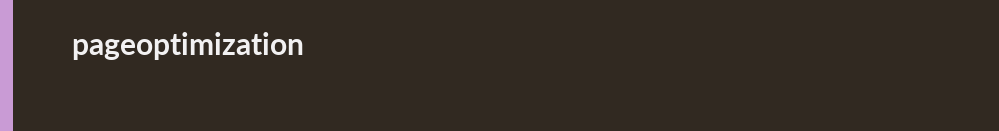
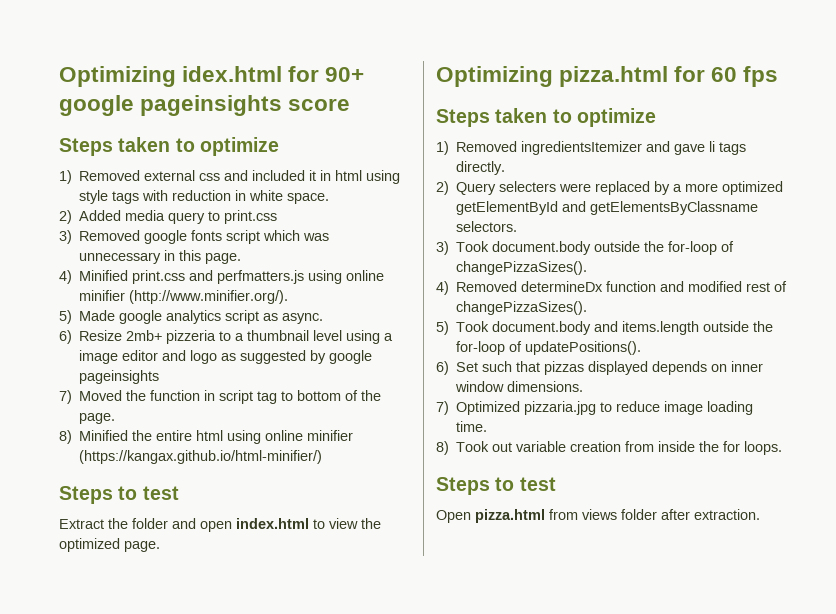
- pageoptimization
+ Optimizing idex.html for 90+ google pageinsights score
+ Steps taken to optimize
+ 1) Removed external css and included it in html using style tags with reduction in white space.
+ 2) Added media query to print.css
+ 3) Removed google fonts script which was unnecessary in this page.
+ 4) Minified print.css and perfmatters.js using online minifier (http://www.minifier.org/).
+ 5) Made google analytics script as async.
+ 6) Resize 2mb+ pizzeria to a thumbnail level using a image editor and logo as suggested by google pageinsights
+ 7) Moved the function in script tag to bottom of the page.
+ 8) Minified the entire html using online minifier (https://kangax.github.io/html-minifier/)
+ Steps to test
+ Extract the folder and open index.html to view the optimized page.
+ Optimizing pizza.html for 60 fps
+ Steps taken to optimize
+ 1) Removed ingredientsItemizer and gave li tags directly.
+ 2) Query selecters were replaced by a more optimized getElementById and getElementsByClassname selectors.
+ 3) Took document.body outside the for-loop of changePizzaSizes().
+ 4) Removed determineDx function and modified rest of changePizzaSizes().
+ 5) Took document.body and items.length outside the for-loop of updatePositions().
+ 6) Set such that pizzas displayed depends on inner window dimensions.
+ 7) Optimized pizzaria.jpg to reduce image loading time.
+ 8) Took out variable creation from inside the for loops.
+ Steps to test
+ Open pizza.html from views folder after extraction.

